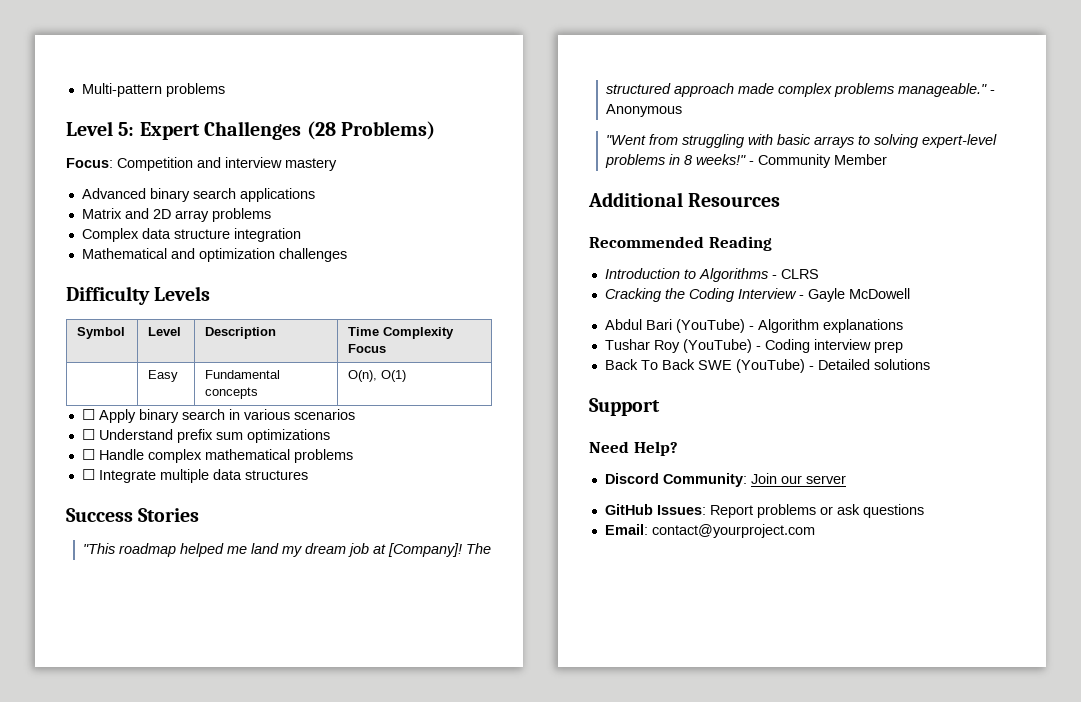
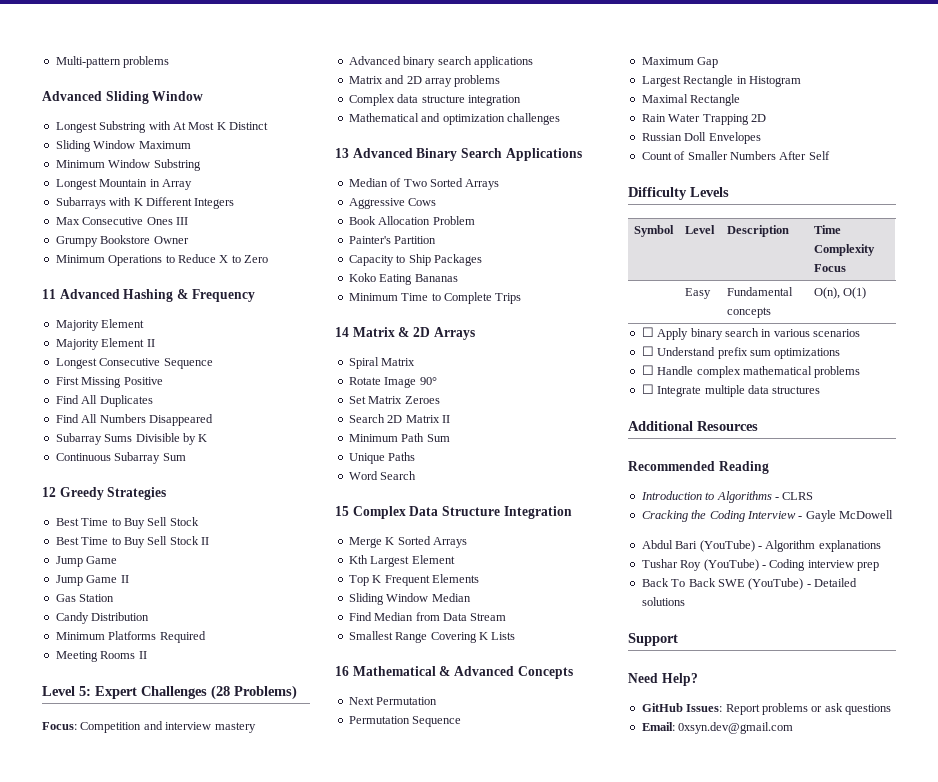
+ Advanced Sliding Window
+ Longest Substring with At Most K Distinct
+ Sliding Window Maximum
+ Minimum Window Substring
+ Longest Mountain in Array
+ Subarrays with K Different Integers
+ Max Consecutive Ones III
+ Grumpy Bookstore Owner
+ Minimum Operations to Reduce X to Zero
+ 11 Advanced Hashing & Frequency
+ Majority Element
+ Majority Element II
+ Longest Consecutive Sequence
+ First Missing Positive
+ Find All Duplicates
+ Find All Numbers Disappeared
+ Subarray Sums Divisible by K
+ Continuous Subarray Sum
+ 12 Greedy Strategies
+ Best Time to Buy Sell Stock
+ Best Time to Buy Sell Stock II
+ Jump Game
+ Jump Game II
+ Gas Station
+ Candy Distribution
+ Minimum Platforms Required
+ Meeting Rooms II
+ 13 Advanced Binary Search Applications
+ Median of Two Sorted Arrays
+ Aggressive Cows
+ Book Allocation Problem
+ Painter's Partition
+ Capacity to Ship Packages
+ Koko Eating Bananas
+ Minimum Time to Complete Trips
+ 14 Matrix & 2D Arrays
+ Spiral Matrix
+ Rotate Image 90°
+ Set Matrix Zeroes
+ Search 2D Matrix II
+ Minimum Path Sum
+ Unique Paths
+ Word Search
+ 15 Complex Data Structure Integration
+ Merge K Sorted Arrays
+ Kth Largest Element
+ Top K Frequent Elements
+ Sliding Window Median
+ Find Median from Data Stream
+ Smallest Range Covering K Lists
+ 16 Mathematical & Advanced Concepts
+ Next Permutation
+ Permutation Sequence
+ Maximum Gap
+ Largest Rectangle in Histogram
+ Maximal Rectangle
+ Rain Water Trapping 2D
+ Russian Doll Envelopes
+ Count of Smaller Numbers After Self
- Success Stories
- "This roadmap helped me land my dream job at [Company]! The structured approach made complex problems manageable." - Anonymous
- "Went from struggling with basic arrays to solving expert-level problems in 8 weeks!" - Community Member
- Discord Community: Join our server
- Email: contact@yourproject.com
+ Email: 0xsyn.dev@gmail.com

